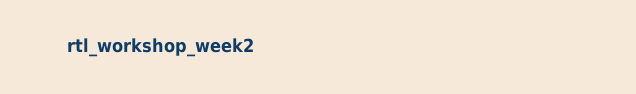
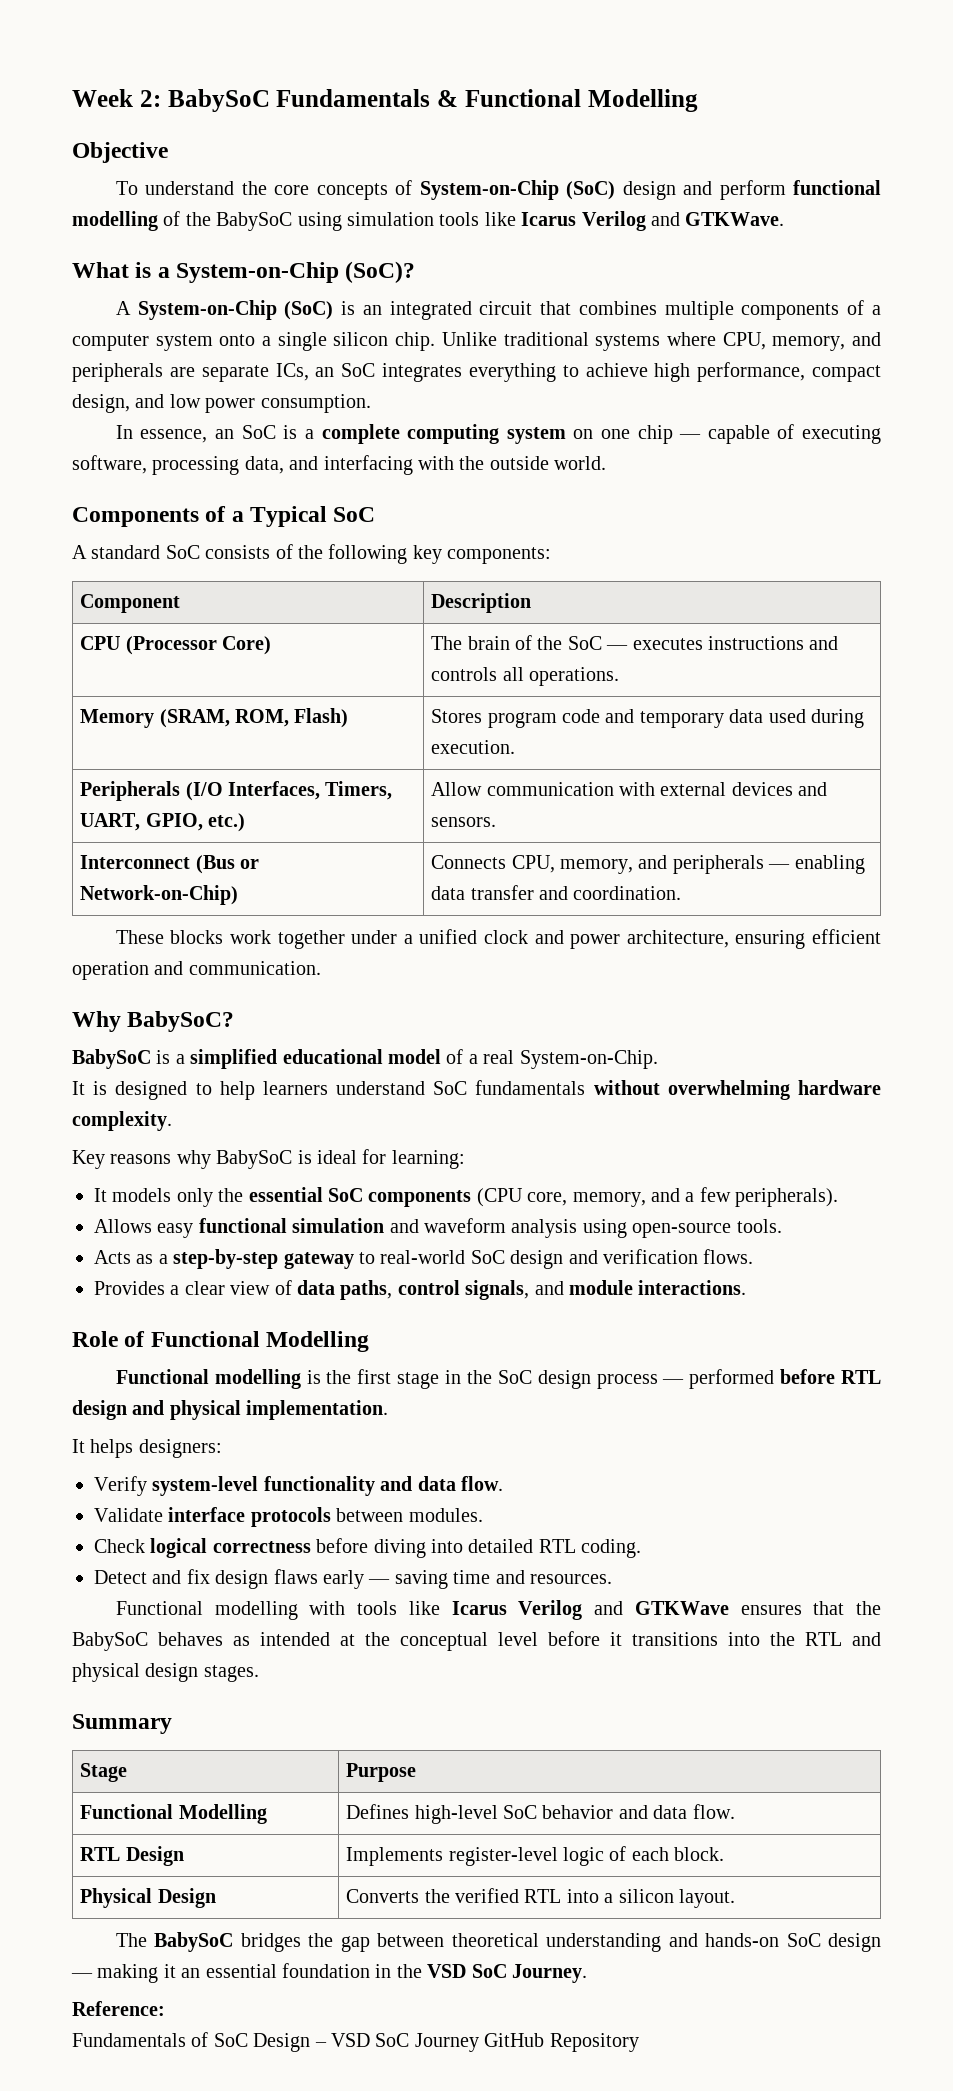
- rtl_workshop_week2
+ Week 2: BabySoC Fundamentals & Functional Modelling
+ Objective
+ To understand the core concepts of System-on-Chip (SoC) design and perform functional modelling of the BabySoC using simulation tools like Icarus Verilog and GTKWave.
+ What is a System-on-Chip (SoC)?
+ A System-on-Chip (SoC) is an integrated circuit that combines multiple components of a computer system onto a single silicon chip. Unlike traditional systems where CPU, memory, and peripherals are separate ICs, an SoC integrates everything to achieve high performance, compact design, and low power consumption.
+ In essence, an SoC is a complete computing system on one chip — capable of executing software, processing data, and interfacing with the outside world.
+ Components of a Typical SoC
+ A standard SoC consists of the following key components:
+ Component | Description
+ CPU (Processor Core) | The brain of the SoC — executes instructions and controls all operations.
+ Memory (SRAM, ROM, Flash) | Stores program code and temporary data used during execution.
+ Peripherals (I/O Interfaces, Timers, UART, GPIO, etc.) | Allow communication with external devices and sensors.
+ Interconnect (Bus or Network-on-Chip) | Connects CPU, memory, and peripherals — enabling data transfer and coordination.
+ These blocks work together under a unified clock and power architecture, ensuring efficient operation and communication.
+ Why BabySoC?
+ BabySoC is a simplified educational model of a real System-on-Chip.
+ It is designed to help learners understand SoC fundamentals without overwhelming hardware complexity.
+ Key reasons why BabySoC is ideal for learning:
+ It models only the essential SoC components (CPU core, memory, and a few peripherals).
+ Allows easy functional simulation and waveform analysis using open-source tools.
+ Acts as a step-by-step gateway to real-world SoC design and verification flows.
+ Provides a clear view of data paths, control signals, and module interactions.
+ Role of Functional Modelling
+ Functional modelling is the first stage in the SoC design process — performed before RTL design and physical implementation.
+ It helps designers:
+ Verify system-level functionality and data flow.
+ Validate interface protocols between modules.
+ Check logical correctness before diving into detailed RTL coding.
+ Detect and fix design flaws early — saving time and resources.
+ Functional modelling with tools like Icarus Verilog and GTKWave ensures that the BabySoC behaves as intended at the conceptual level before it transitions into the RTL and physical design stages.
+ Summary
+ Stage | Purpose
+ Functional Modelling | Defines high-level SoC behavior and data flow.
+ RTL Design | Implements register-level logic of each block.
+ Physical Design | Converts the verified RTL into a silicon layout.
+ The BabySoC bridges the gap between theoretical understanding and hands-on SoC design — making it an essential foundation in the VSD SoC Journey.
+ Reference:
+ Fundamentals of SoC Design – VSD SoC Journey GitHub Repository

